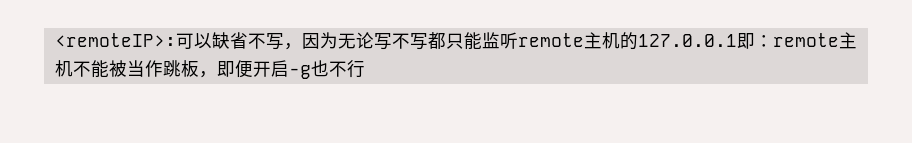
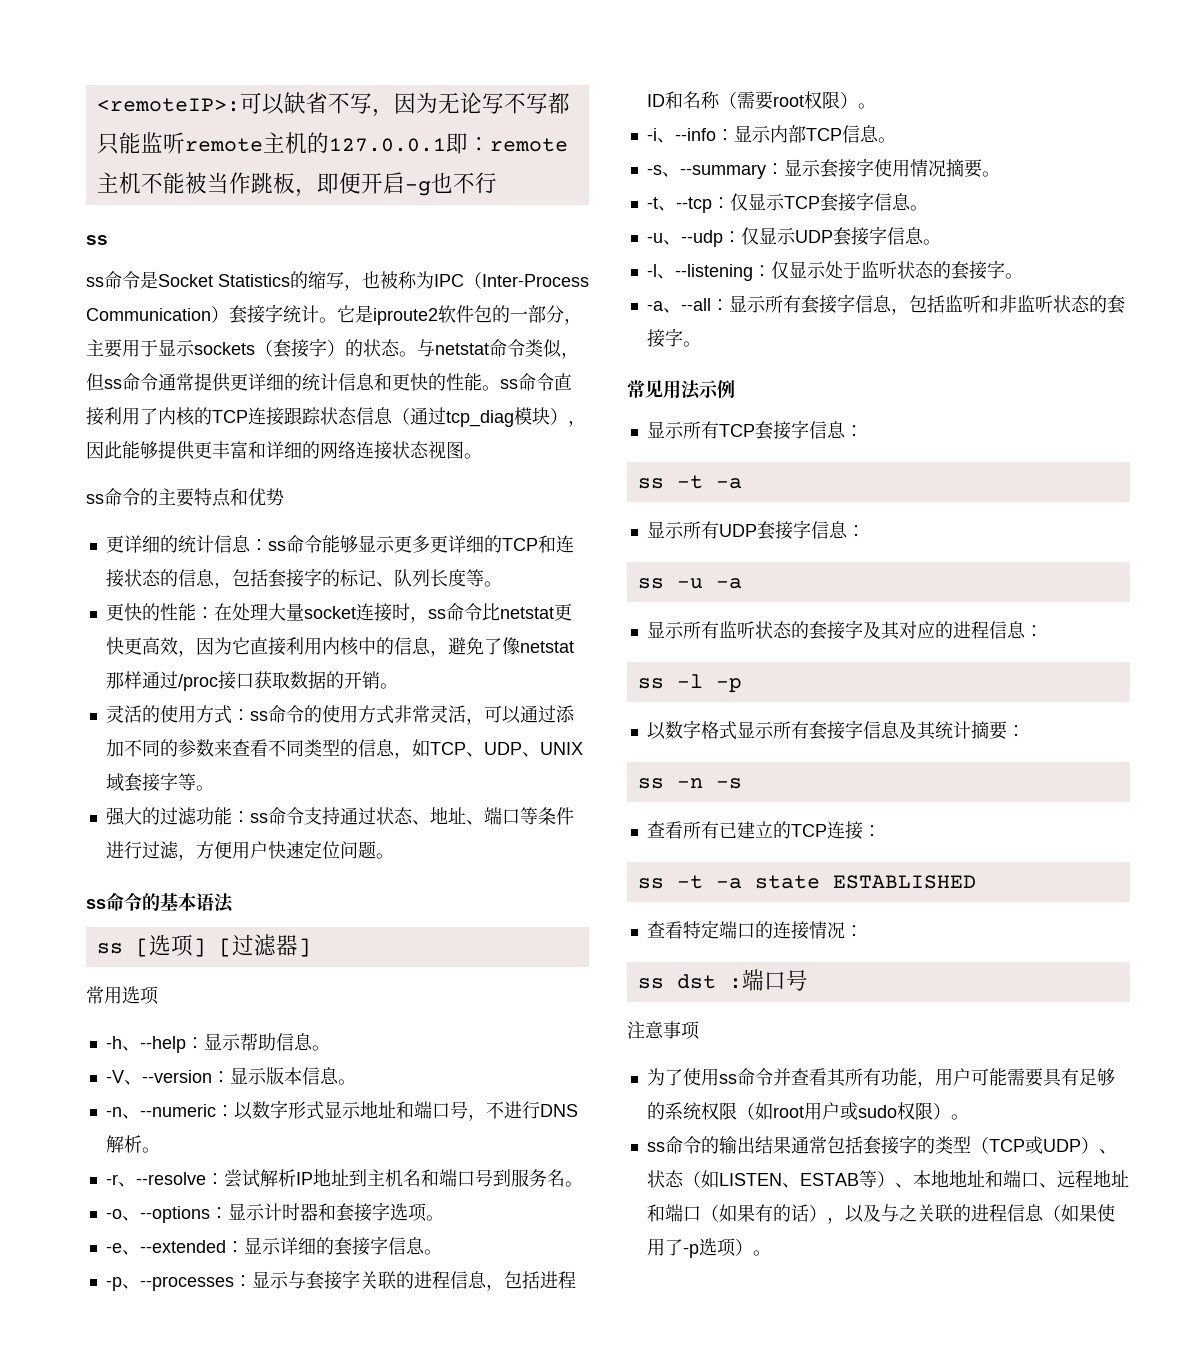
  <remoteIP>:可以缺省不写，因为无论写不写都只能监听remote主机的127.0.0.1即：remote主机不能被当作跳板，即便开启-g也不行
+ ss
+ ss命令是Socket Statistics的缩写，也被称为IPC（Inter-Process Communication）套接字统计。它是iproute2软件包的一部分，主要用于显示sockets（套接字）的状态。与netstat命令类似，但ss命令通常提供更详细的统计信息和更快的性能。ss命令直接利用了内核的TCP连接跟踪状态信息（通过tcp_diag模块），因此能够提供更丰富和详细的网络连接状态视图。
+ ss命令的主要特点和优势
+ 更详细的统计信息：ss命令能够显示更多更详细的TCP和连接状态的信息，包括套接字的标记、队列长度等。
+ 更快的性能：在处理大量socket连接时，ss命令比netstat更快更高效，因为它直接利用内核中的信息，避免了像netstat那样通过/proc接口获取数据的开销。
+ 灵活的使用方式：ss命令的使用方式非常灵活，可以通过添加不同的参数来查看不同类型的信息，如TCP、UDP、UNIX域套接字等。
+ 强大的过滤功能：ss命令支持通过状态、地址、端口等条件进行过滤，方便用户快速定位问题。
+ ss命令的基本语法
+ ss [选项] [过滤器]
+ 常用选项
+ -h、--help：显示帮助信息。
+ -V、--version：显示版本信息。
+ -n、--numeric：以数字形式显示地址和端口号，不进行DNS解析。
+ -r、--resolve：尝试解析IP地址到主机名和端口号到服务名。
+ -o、--options：显示计时器和套接字选项。
+ -e、--extended：显示详细的套接字信息。
+ -p、--processes：显示与套接字关联的进程信息，包括进程ID和名称（需要root权限）。
+ -i、--info：显示内部TCP信息。
+ -s、--summary：显示套接字使用情况摘要。
+ -t、--tcp：仅显示TCP套接字信息。
+ -u、--udp：仅显示UDP套接字信息。
+ -l、--listening：仅显示处于监听状态的套接字。
+ -a、--all：显示所有套接字信息，包括监听和非监听状态的套接字。
+ 常见用法示例
+ 显示所有TCP套接字信息：
+ ss -t -a
+ 显示所有UDP套接字信息：
+ ss -u -a
+ 显示所有监听状态的套接字及其对应的进程信息：
+ ss -l -p
+ 以数字格式显示所有套接字信息及其统计摘要：
+ ss -n -s
+ 查看所有已建立的TCP连接：
+ ss -t -a state ESTABLISHED
+ 查看特定端口的连接情况：
+ ss dst :端口号
+ 注意事项
+ 为了使用ss命令并查看其所有功能，用户可能需要具有足够的系统权限（如root用户或sudo权限）。
+ ss命令的输出结果通常包括套接字的类型（TCP或UDP）、状态（如LISTEN、ESTAB等）、本地地址和端口、远程地址和端口（如果有的话），以及与之关联的进程信息（如果使用了-p选项）。

